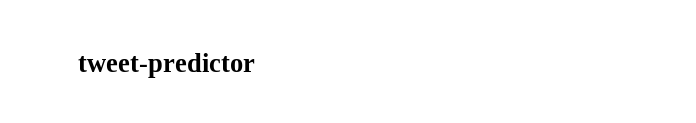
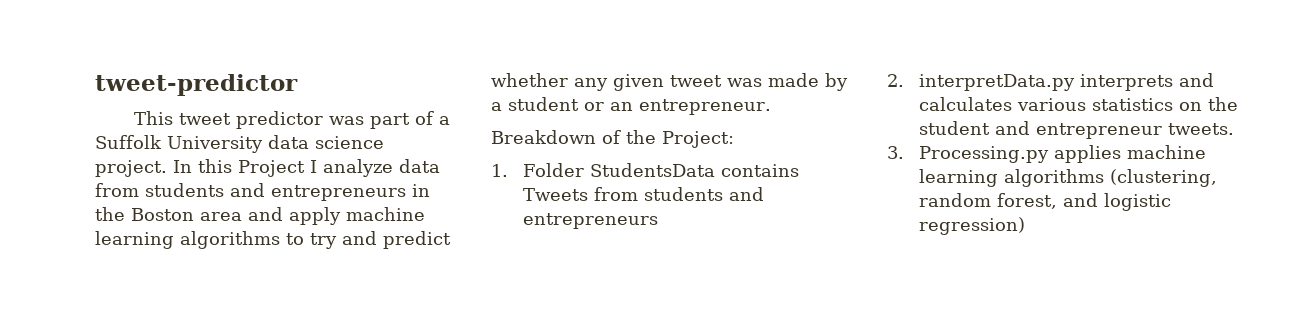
+ This tweet predictor was part of a Suffolk University data science project. In this Project I analyze data from students and entrepreneurs in the Boston area and apply machine learning algorithms to try and predict whether any given tweet was made by a student or an entrepreneur.
+ Breakdown of the Project:
+ 1. Folder StudentsData contains Tweets from students and entrepreneurs
+ 2. interpretData.py interprets and calculates various statistics on the student and entrepreneur tweets.
+ 3. Processing.py applies machine learning algorithms (clustering, random forest, and logistic regression)

